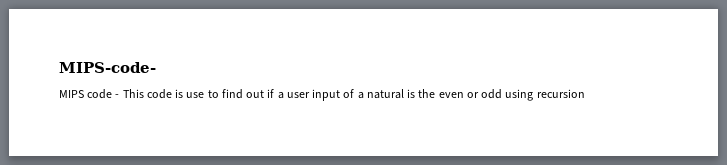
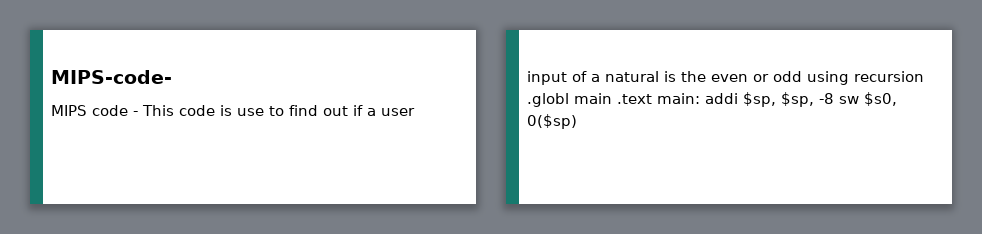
- MIPS code - This code is use to find out if a user input of a natural is the even or odd using recursion
+ MIPS code - This code is use to find out if a user input of a natural is the even or odd using recursion .globl main .text main: addi $sp, $sp, -8 sw $s0, 0($sp)

